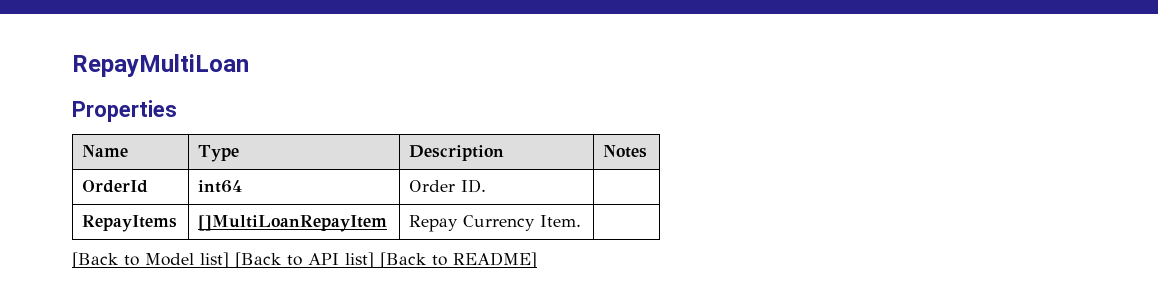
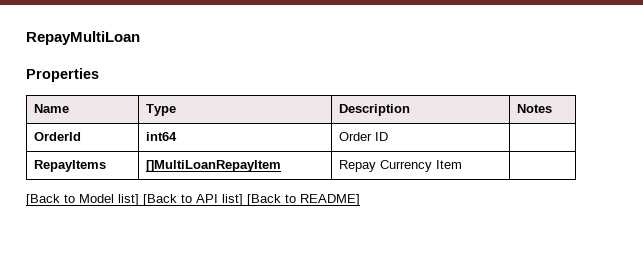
- OrderId | int64 | Order ID. |
+ OrderId | int64 | Order ID |
- RepayItems | []MultiLoanRepayItem | Repay Currency Item. |
+ RepayItems | []MultiLoanRepayItem | Repay Currency Item |

